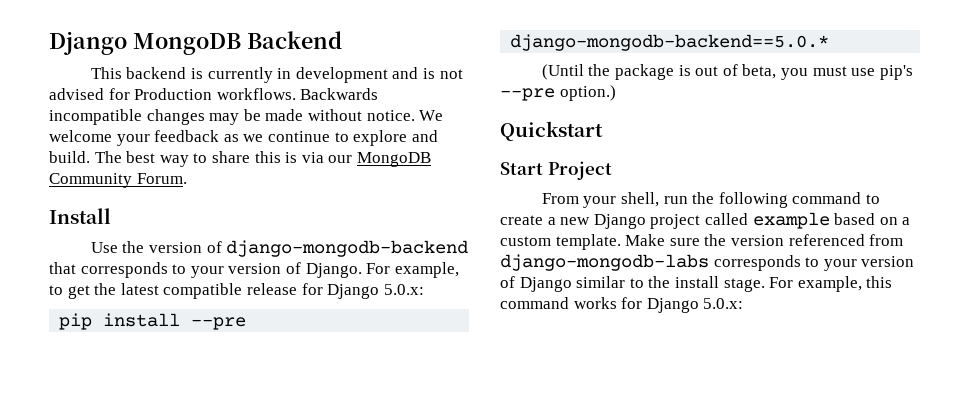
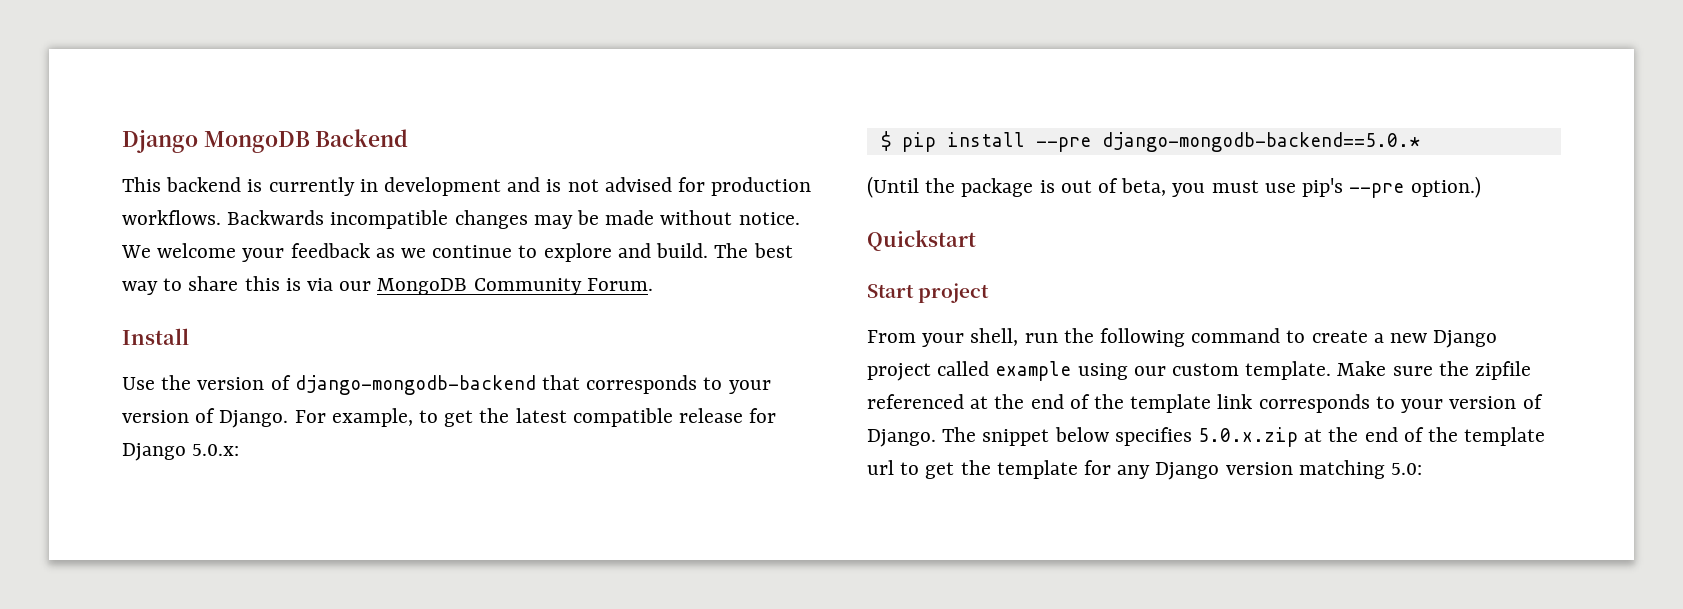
- This backend is currently in development and is not advised for Production workflows.
+ This backend is currently in development and is not advised for production workflows.
- pip install --pre django-mongodb-backend==5.0.*
+ $ pip install --pre django-mongodb-backend==5.0.*
- Start Project
+ Start project
- From your shell, run the following command to create a new Django project called example based on a custom template.
+ From your shell, run the following command to create a new Django project called example using our custom template.
- Make sure the version referenced from django-mongodb-labs corresponds to your version of Django similar to the install stage. For example, this command works for Django 5.0.x:
+ Make sure the zipfile referenced at the end of the template link corresponds to your version of Django. The snippet below specifies 5.0.x.zip at the end of the template url to get the template for any Django version matching 5.0:

